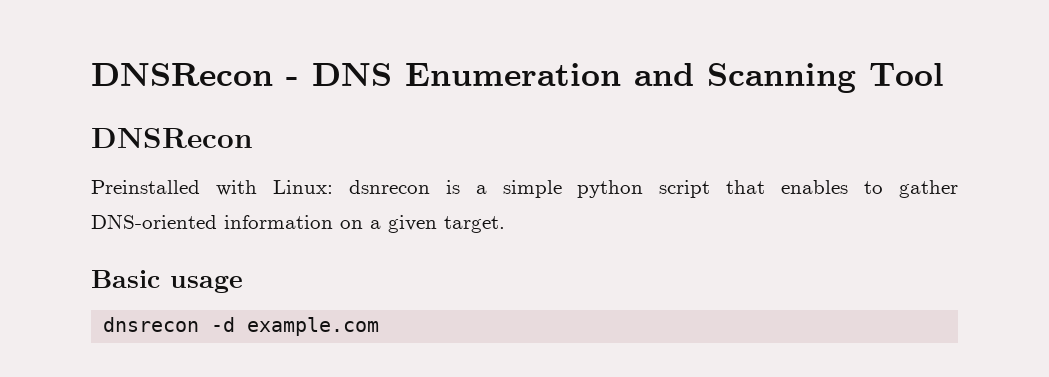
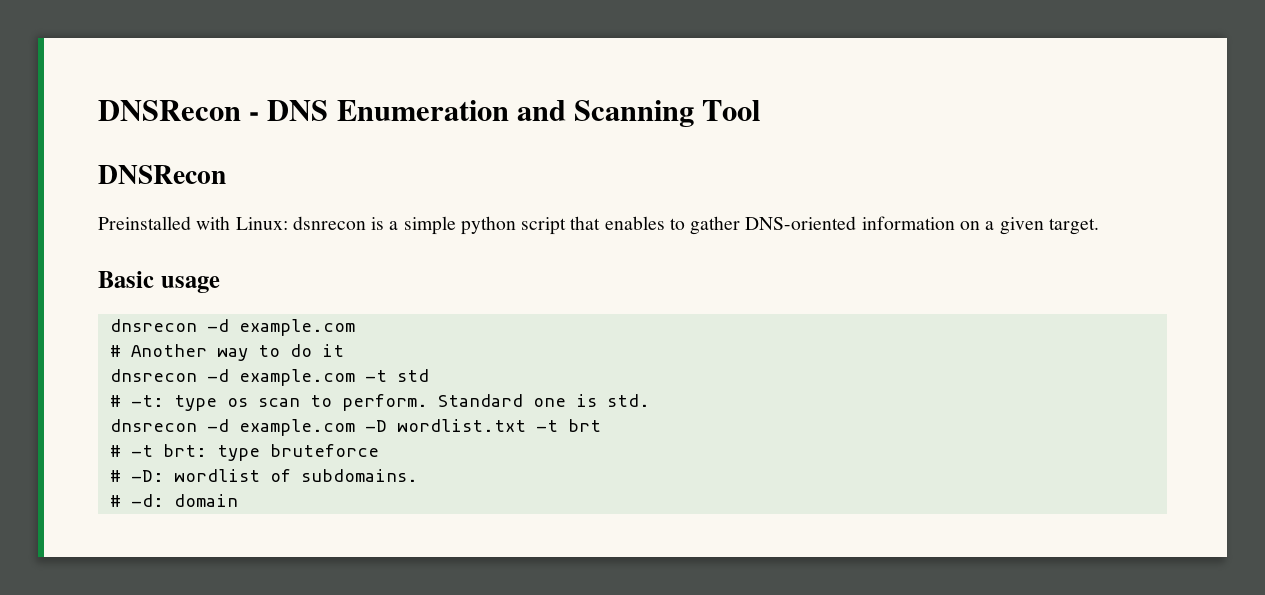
+ # Another way to do it
+ dnsrecon -d example.com -t std
+ # -t: type os scan to perform. Standard one is std.
+ dnsrecon -d example.com -D wordlist.txt -t brt
+ # -t brt: type bruteforce
+ # -D: wordlist of subdomains.
+ # -d: domain

